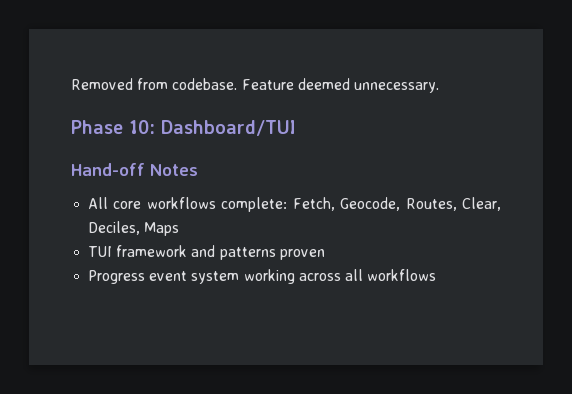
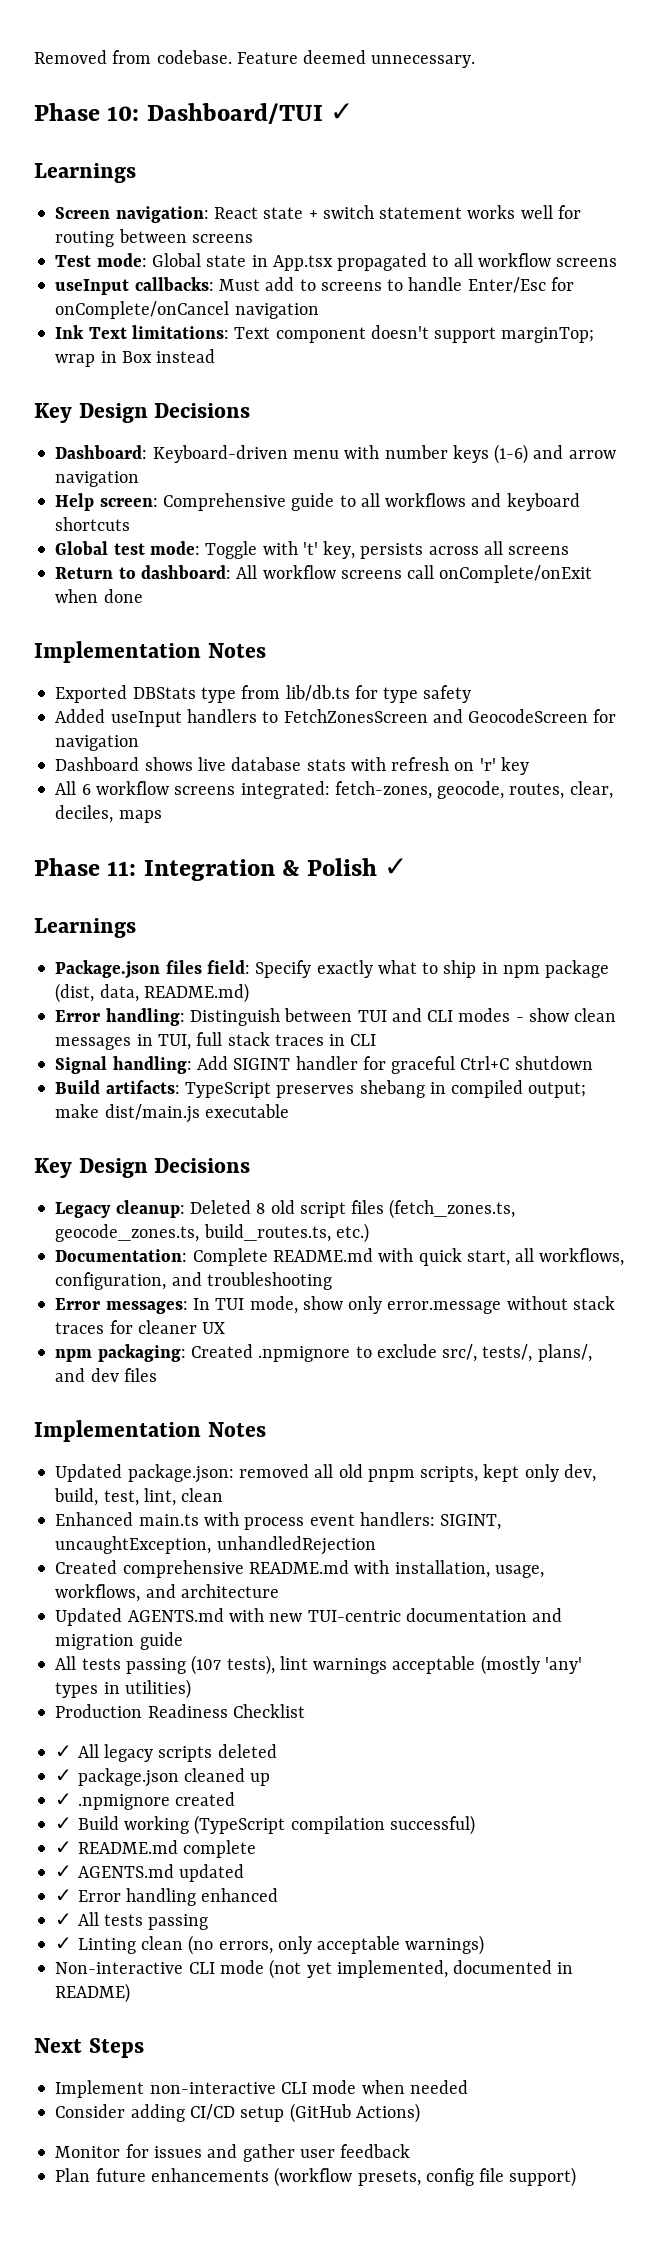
- Phase 10: Dashboard/TUI
- Hand-off Notes
- All core workflows complete: Fetch, Geocode, Routes, Clear, Deciles, Maps
- TUI framework and patterns proven
- Progress event system working across all workflows
+ Phase 10: Dashboard/TUI ✓
+ Learnings
+ Screen navigation: React state + switch statement works well for routing between screens
+ Test mode: Global state in App.tsx propagated to all workflow screens
+ useInput callbacks: Must add to screens to handle Enter/Esc for onComplete/onCancel navigation
+ Ink Text limitations: Text component doesn't support marginTop; wrap in Box instead
+ Key Design Decisions
+ Dashboard: Keyboard-driven menu with number keys (1-6) and arrow navigation
+ Help screen: Comprehensive guide to all workflows and keyboard shortcuts
+ Global test mode: Toggle with 't' key, persists across all screens
+ Return to dashboard: All workflow screens call onComplete/onExit when done
+ Implementation Notes
+ Exported DBStats type from lib/db.ts for type safety
+ Added useInput handlers to FetchZonesScreen and GeocodeScreen for navigation
+ Dashboard shows live database stats with refresh on 'r' key
+ All 6 workflow screens integrated: fetch-zones, geocode, routes, clear, deciles, maps
+ Phase 11: Integration & Polish ✓
+ Learnings
+ Package.json files field: Specify exactly what to ship in npm package (dist, data, README.md)
+ Error handling: Distinguish between TUI and CLI modes - show clean messages in TUI, full stack traces in CLI
+ Signal handling: Add SIGINT handler for graceful Ctrl+C shutdown
+ Build artifacts: TypeScript preserves shebang in compiled output; make dist/main.js executable
+ Key Design Decisions
+ Legacy cleanup: Deleted 8 old script files (fetch_zones.ts, geocode_zones.ts, build_routes.ts, etc.)
+ Documentation: Complete README.md with quick start, all workflows, configuration, and troubleshooting
+ Error messages: In TUI mode, show only error.message without stack traces for cleaner UX
+ npm packaging: Created .npmignore to exclude src/, tests/, plans/, and dev files
+ Implementation Notes
+ Updated package.json: removed all old pnpm scripts, kept only dev, build, test, lint, clean
+ Enhanced main.ts with process event handlers: SIGINT, uncaughtException, unhandledRejection
+ Created comprehensive README.md with installation, usage, workflows, and architecture
+ Updated AGENTS.md with new TUI-centric documentation and migration guide
+ All tests passing (107 tests), lint warnings acceptable (mostly 'any' types in utilities)
+ Production Readiness Checklist
+ ✓ All legacy scripts deleted
+ ✓ package.json cleaned up
+ ✓ .npmignore created
+ ✓ Build working (TypeScript compilation successful)
+ ✓ README.md complete
+ ✓ AGENTS.md updated
+ ✓ Error handling enhanced
+ ✓ All tests passing
+ ✓ Linting clean (no errors, only acceptable warnings)
+ Non-interactive CLI mode (not yet implemented, documented in README)
+ Next Steps
+ Implement non-interactive CLI mode when needed
+ Consider adding CI/CD setup (GitHub Actions)
+ Monitor for issues and gather user feedback
+ Plan future enhancements (workflow presets, config file support)

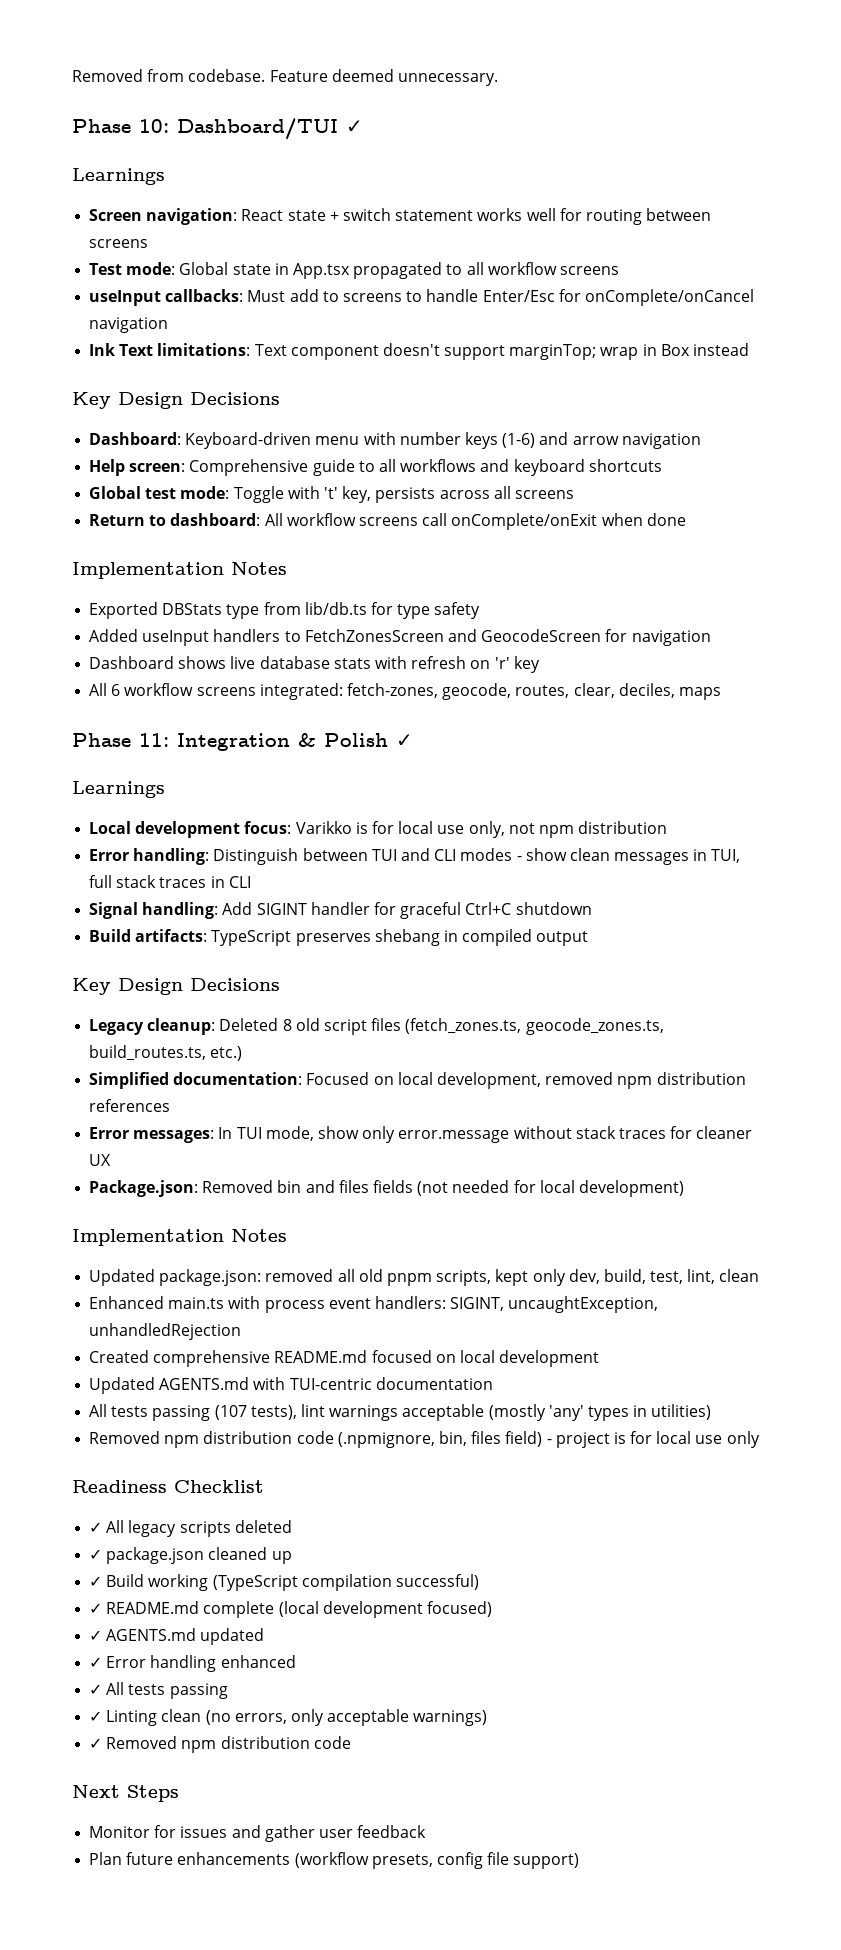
- Package.json files field: Specify exactly what to ship in npm package (dist, data, README.md)
+ Local development focus: Varikko is for local use only, not npm distribution
- Build artifacts: TypeScript preserves shebang in compiled output; make dist/main.js executable
+ Build artifacts: TypeScript preserves shebang in compiled output
- Documentation: Complete README.md with quick start, all workflows, configuration, and troubleshooting
+ Simplified documentation: Focused on local development, removed npm distribution references
- npm packaging: Created .npmignore to exclude src/, tests/, plans/, and dev files
+ Package.json: Removed bin and files fields (not needed for local development)
- Created comprehensive README.md with installation, usage, workflows, and architecture
+ Created comprehensive README.md focused on local development
- Updated AGENTS.md with new TUI-centric documentation and migration guide
+ Updated AGENTS.md with TUI-centric documentation
- Production Readiness Checklist
+ Removed npm distribution code (.npmignore, bin, files field) - project is for local use only
+ Readiness Checklist
- ✓ .npmignore created
- ✓ README.md complete
+ ✓ README.md complete (local development focused)
- Non-interactive CLI mode (not yet implemented, documented in README)
+ ✓ Removed npm distribution code
  Next Steps
- Implement non-interactive CLI mode when needed
- Consider adding CI/CD setup (GitHub Actions)

